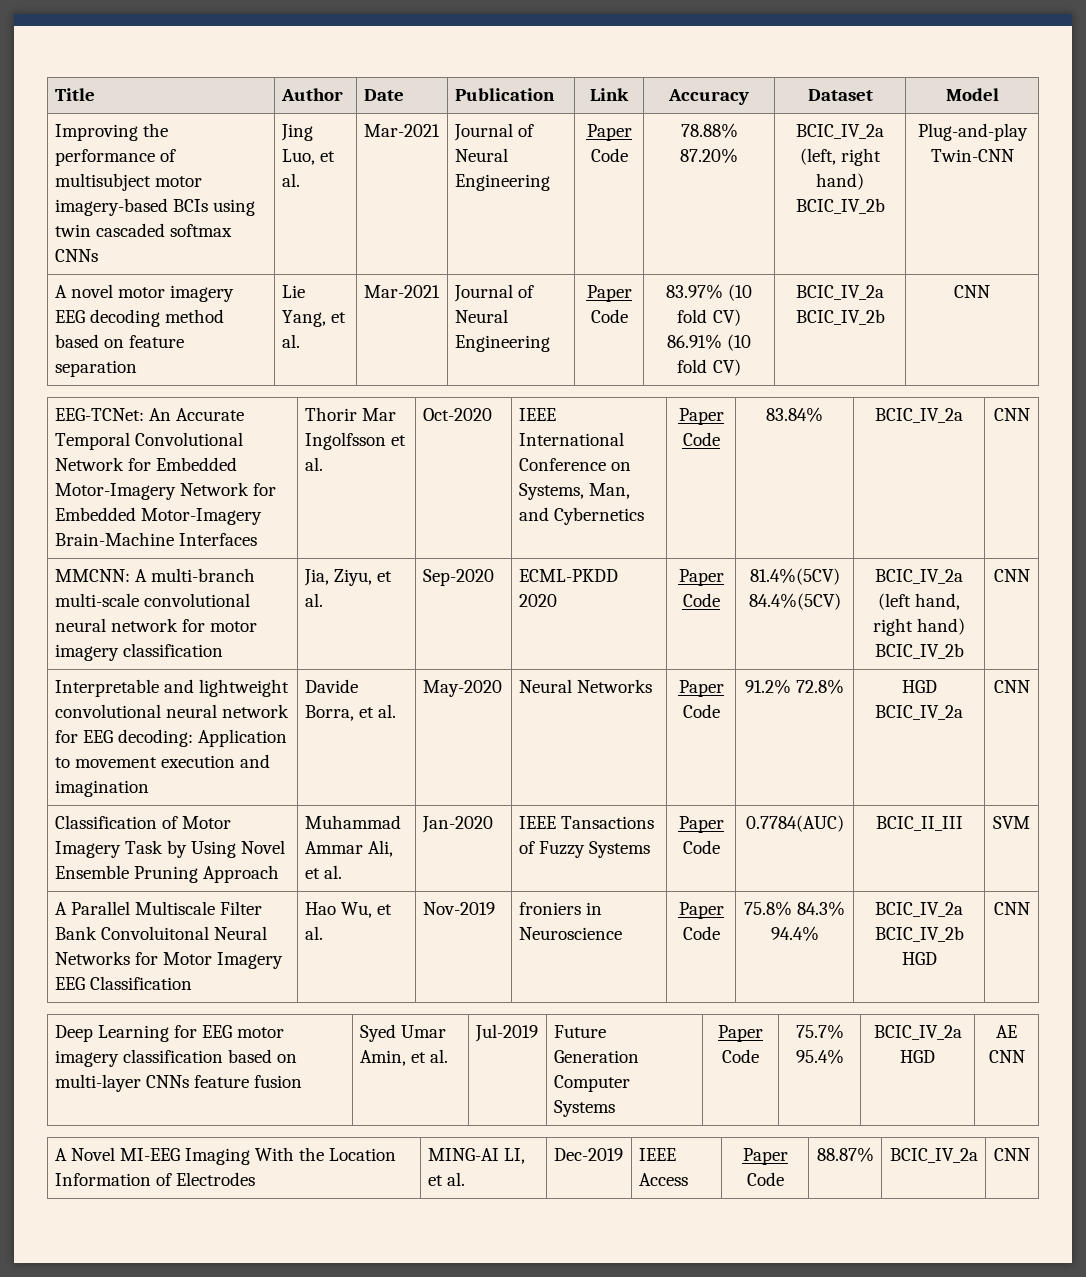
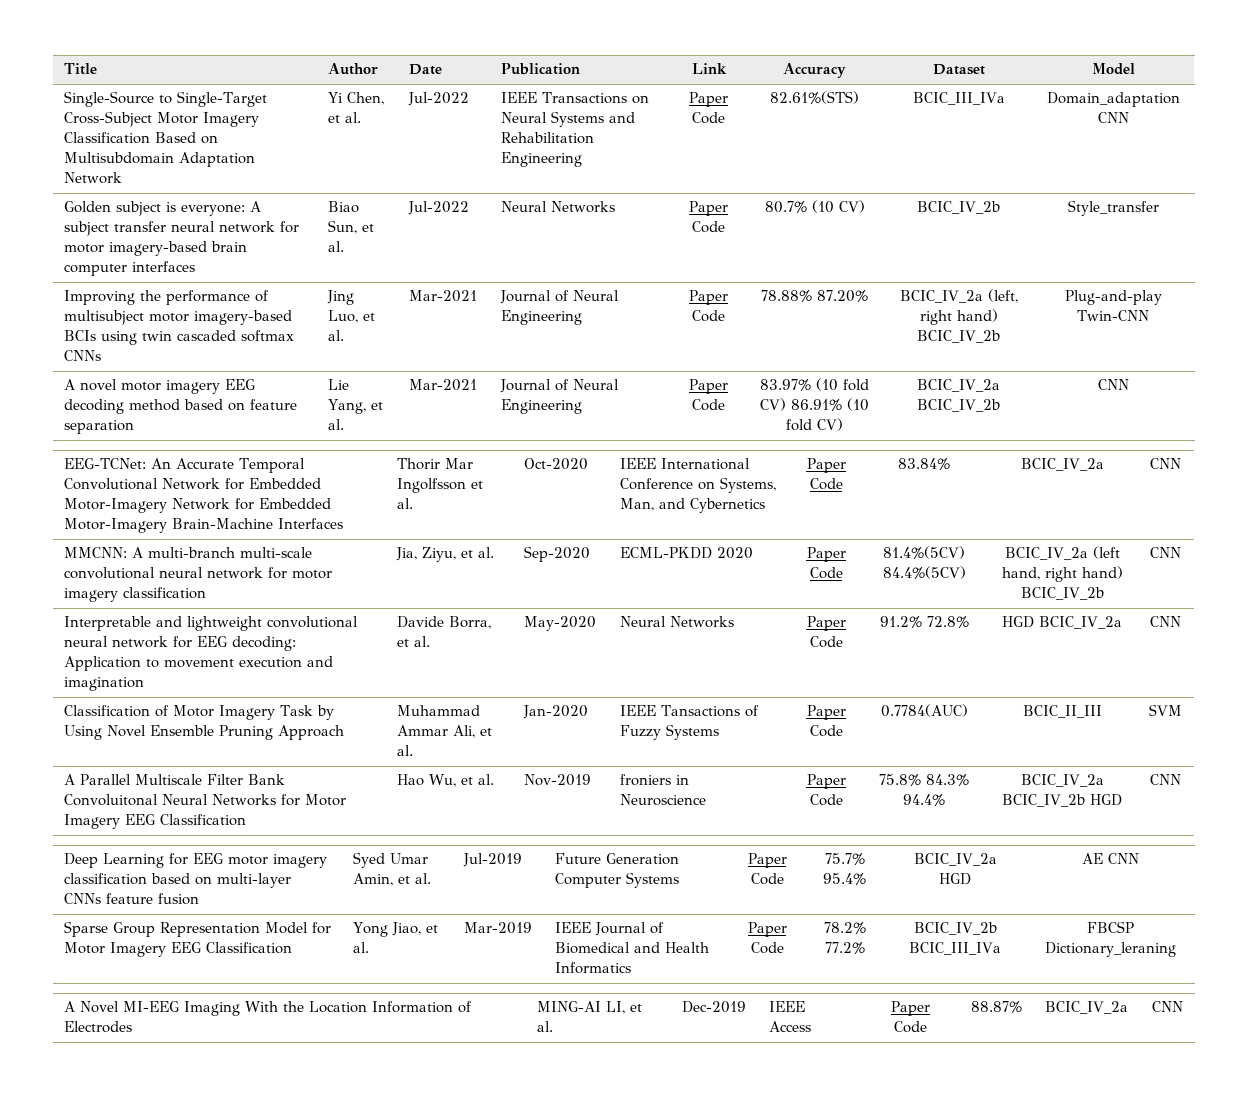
+ Single-Source to Single-Target Cross-Subject Motor Imagery Classification Based on Multisubdomain Adaptation Network | Yi Chen, et al. | Jul-2022 | IEEE Transactions on Neural Systems and Rehabilitation Engineering | Paper Code | 82.61%(STS) | BCIC_III_IVa | Domain_adaptation CNN
+ Golden subject is everyone: A subject transfer neural network for motor imagery-based brain computer interfaces | Biao Sun, et al. | Jul-2022 | Neural Networks | Paper Code | 80.7% (10 CV) | BCIC_IV_2b | Style_transfer
+ Sparse Group Representation Model for Motor Imagery EEG Classification | Yong Jiao, et al. | Mar-2019 | IEEE Journal of Biomedical and Health Informatics | Paper Code | 78.2% 77.2% | BCIC_IV_2b BCIC_III_IVa | FBCSP Dictionary_leraning

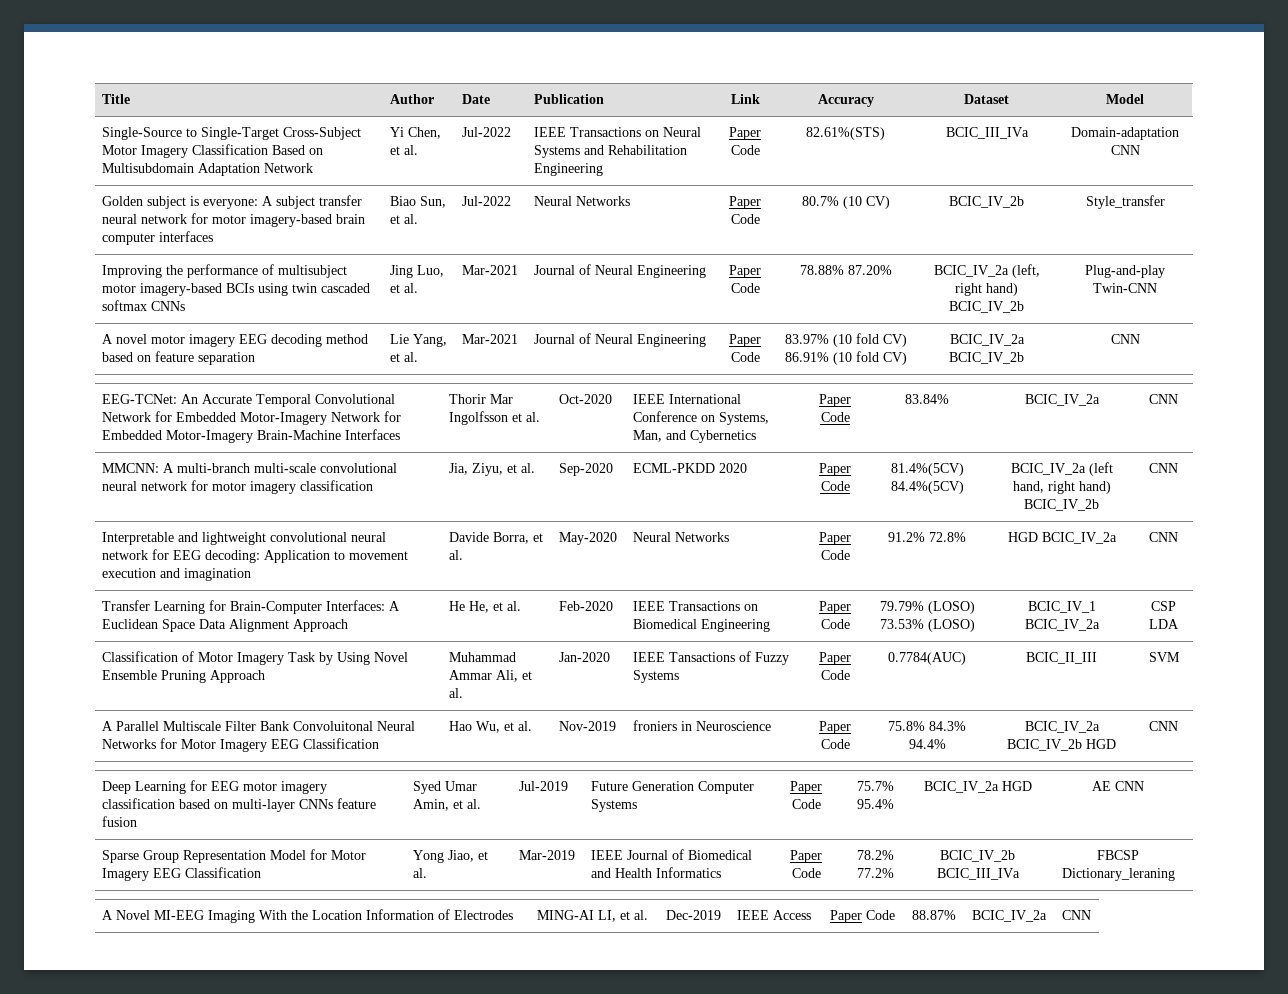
- Single-Source to Single-Target Cross-Subject Motor Imagery Classification Based on Multisubdomain Adaptation Network | Yi Chen, et al. | Jul-2022 | IEEE Transactions on Neural Systems and Rehabilitation Engineering | Paper Code | 82.61%(STS) | BCIC_III_IVa | Domain_adaptation CNN
+ Single-Source to Single-Target Cross-Subject Motor Imagery Classification Based on Multisubdomain Adaptation Network | Yi Chen, et al. | Jul-2022 | IEEE Transactions on Neural Systems and Rehabilitation Engineering | Paper Code | 82.61%(STS) | BCIC_III_IVa | Domain-adaptation CNN
+ Transfer Learning for Brain-Computer Interfaces: A Euclidean Space Data Alignment Approach | He He, et al. | Feb-2020 | IEEE Transactions on Biomedical Engineering | Paper Code | 79.79% (LOSO) 73.53% (LOSO) | BCIC_IV_1 BCIC_IV_2a | CSP LDA

